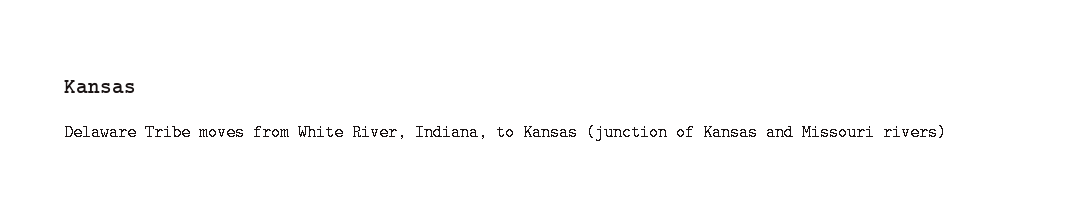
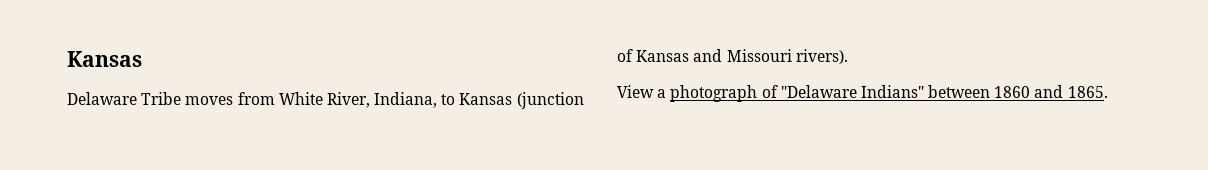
- Delaware Tribe moves from White River, Indiana, to Kansas (junction of Kansas and Missouri rivers)
+ Delaware Tribe moves from White River, Indiana, to Kansas (junction of Kansas and Missouri rivers).
+ View a photograph of "Delaware Indians" between 1860 and 1865.

